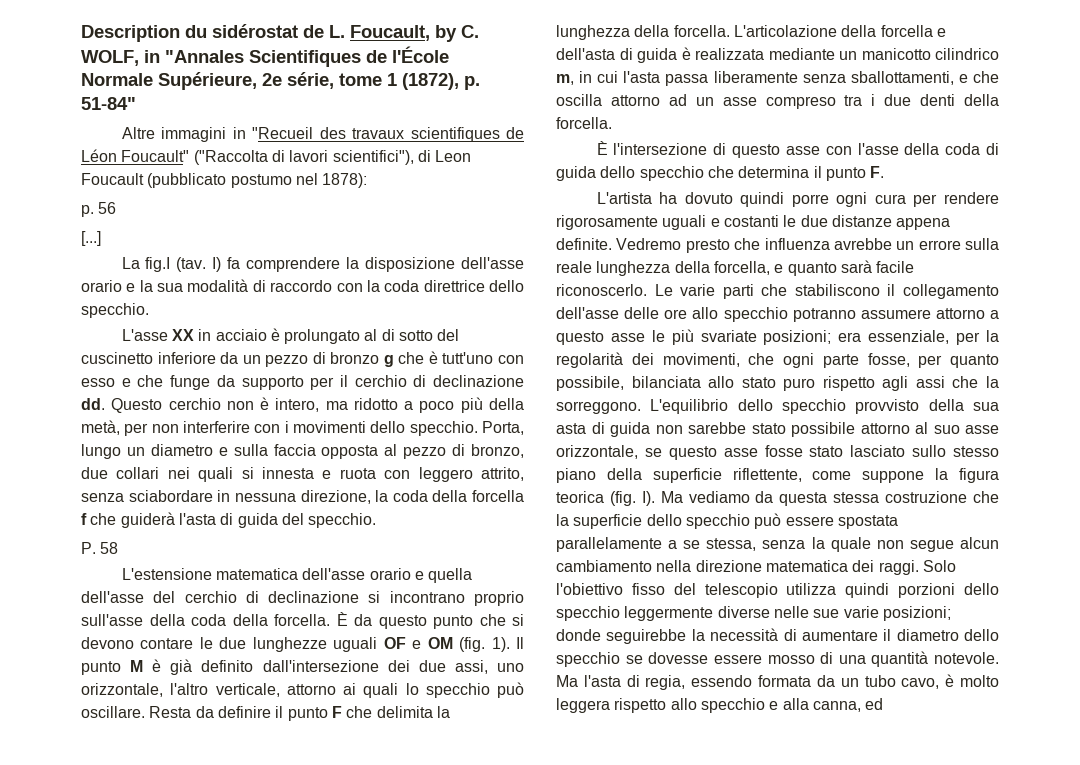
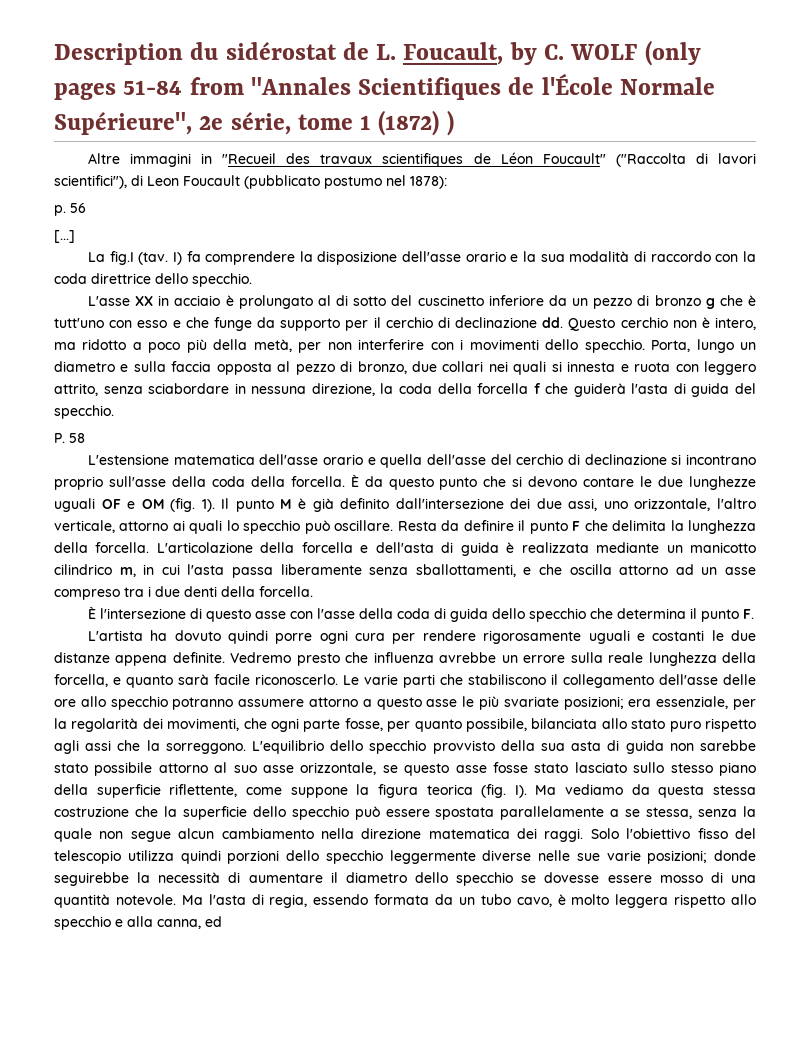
- Description du sidérostat de L. Foucault, by C. WOLF, in "Annales Scientifiques de l'École Normale Supérieure, 2e série, tome 1 (1872), p. 51-84"
+ Description du sidérostat de L. Foucault, by C. WOLF (only pages 51-84 from "Annales Scientifiques de l'École Normale Supérieure", 2e série, tome 1 (1872) )

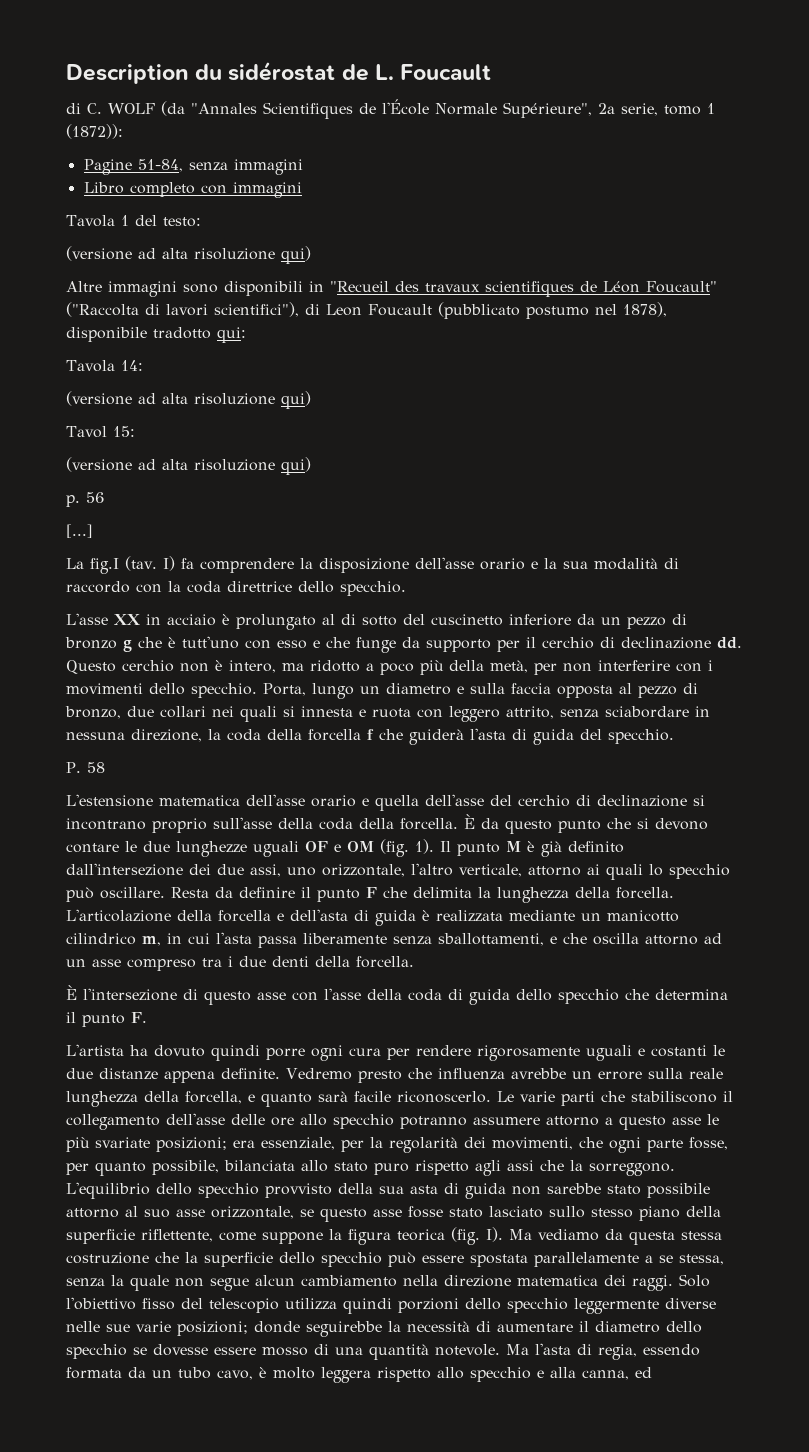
- Description du sidérostat de L. Foucault, by C. WOLF (only pages 51-84 from "Annales Scientifiques de l'École Normale Supérieure", 2e série, tome 1 (1872) )
+ Description du sidérostat de L. Foucault
+ di C. WOLF (da "Annales Scientifiques de l'École Normale Supérieure", 2a serie, tomo 1 (1872)):
+ Pagine 51-84, senza immagini
+ Libro completo con immagini
+ Tavola 1 del testo:
+ (versione ad alta risoluzione qui)
- Altre immagini in "Recueil des travaux scientifiques de Léon Foucault" ("Raccolta di lavori scientifici"), di Leon Foucault (pubblicato postumo nel 1878):
+ Altre immagini sono disponibili in "Recueil des travaux scientifiques de Léon Foucault" ("Raccolta di lavori scientifici"), di Leon Foucault (pubblicato postumo nel 1878), disponibile tradotto qui:
+ Tavola 14:
+ (versione ad alta risoluzione qui)
+ Tavol 15:
+ (versione ad alta risoluzione qui)

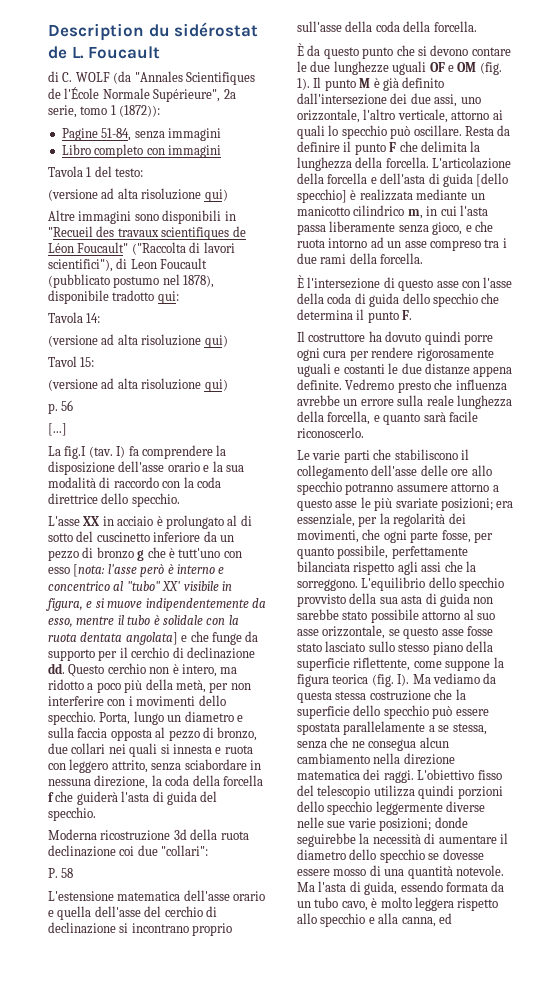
- L'asse XX in acciaio è prolungato al di sotto del cuscinetto inferiore da un pezzo di bronzo g che è tutt'uno con esso e che funge da supporto per il cerchio di declinazione dd.
+ L'asse XX in acciaio è prolungato al di sotto del cuscinetto inferiore da un pezzo di bronzo g che è tutt'uno con esso [nota: l'asse però è interno e concentrico al "tubo" XX' visibile in figura, e si muove indipendentemente da esso, mentre il tubo è solidale con la ruota dentata angolata] e che funge da supporto per il cerchio di declinazione dd.
+ Moderna ricostruzione 3d della ruota declinazione coi due "collari":
- L'estensione matematica dell'asse orario e quella dell'asse del cerchio di declinazione si incontrano proprio sull'asse della coda della forcella. È da questo punto che si devono contare le due lunghezze uguali OF e OM (fig. 1).
+ L'estensione matematica dell'asse orario e quella dell'asse del cerchio di declinazione si incontrano proprio sull'asse della coda della forcella.
+ È da questo punto che si devono contare le due lunghezze uguali OF e OM (fig. 1).
- L'articolazione della forcella e dell'asta di guida è realizzata mediante un manicotto cilindrico m, in cui l'asta passa liberamente senza sballottamenti, e che oscilla attorno ad un asse compreso tra i due denti della forcella.
+ L'articolazione della forcella e dell'asta di guida [dello specchio] è realizzata mediante un manicotto cilindrico m, in cui l'asta passa liberamente senza gioco, e che ruota intorno ad un asse compreso tra i due rami della forcella.
- L'artista ha dovuto quindi porre ogni cura per rendere rigorosamente uguali e costanti le due distanze appena definite.
+ Il costruttore ha dovuto quindi porre ogni cura per rendere rigorosamente uguali e costanti le due distanze appena definite.
- Vedremo presto che influenza avrebbe un errore sulla reale lunghezza della forcella, e quanto sarà facile riconoscerlo. Le varie parti che stabiliscono il collegamento dell'asse delle ore allo specchio potranno assumere attorno a questo asse le più svariate posizioni; era essenziale, per la regolarità dei movimenti, che ogni parte fosse, per quanto possibile, bilanciata allo stato puro rispetto agli assi che la sorreggono.
+ Vedremo presto che influenza avrebbe un errore sulla reale lunghezza della forcella, e quanto sarà facile riconoscerlo.
+ Le varie parti che stabiliscono il collegamento dell'asse delle ore allo specchio potranno assumere attorno a questo asse le più svariate posizioni; era essenziale, per la regolarità dei movimenti, che ogni parte fosse, per quanto possibile, perfettamente bilanciata rispetto agli assi che la sorreggono.
- L'equilibrio dello specchio provvisto della sua asta di guida non sarebbe stato possibile attorno al suo asse orizzontale, se questo asse fosse stato lasciato sullo stesso piano della superficie riflettente, come suppone la figura teorica (fig. I). Ma vediamo da questa stessa costruzione che la superficie dello specchio può essere spostata parallelamente a se stessa, senza la quale non segue alcun cambiamento nella direzione matematica dei raggi.
+ L'equilibrio dello specchio provvisto della sua asta di guida non sarebbe stato possibile attorno al suo asse orizzontale, se questo asse fosse stato lasciato sullo stesso piano della superficie riflettente, come suppone la figura teorica (fig. I). Ma vediamo da questa stessa costruzione che la superficie dello specchio può essere spostata parallelamente a se stessa, senza che ne consegua alcun cambiamento nella direzione matematica dei raggi.
- Solo l'obiettivo fisso del telescopio utilizza quindi porzioni dello specchio leggermente diverse nelle sue varie posizioni; donde seguirebbe la necessità di aumentare il diametro dello specchio se dovesse essere mosso di una quantità notevole.
+ L'obiettivo fisso del telescopio utilizza quindi porzioni dello specchio leggermente diverse nelle sue varie posizioni; donde seguirebbe la necessità di aumentare il diametro dello specchio se dovesse essere mosso di una quantità notevole.
- Ma l'asta di regia, essendo formata da un tubo cavo, è molto leggera rispetto allo specchio e alla canna, ed
+ Ma l'asta di guida, essendo formata da un tubo cavo, è molto leggera rispetto allo specchio e alla canna, ed

